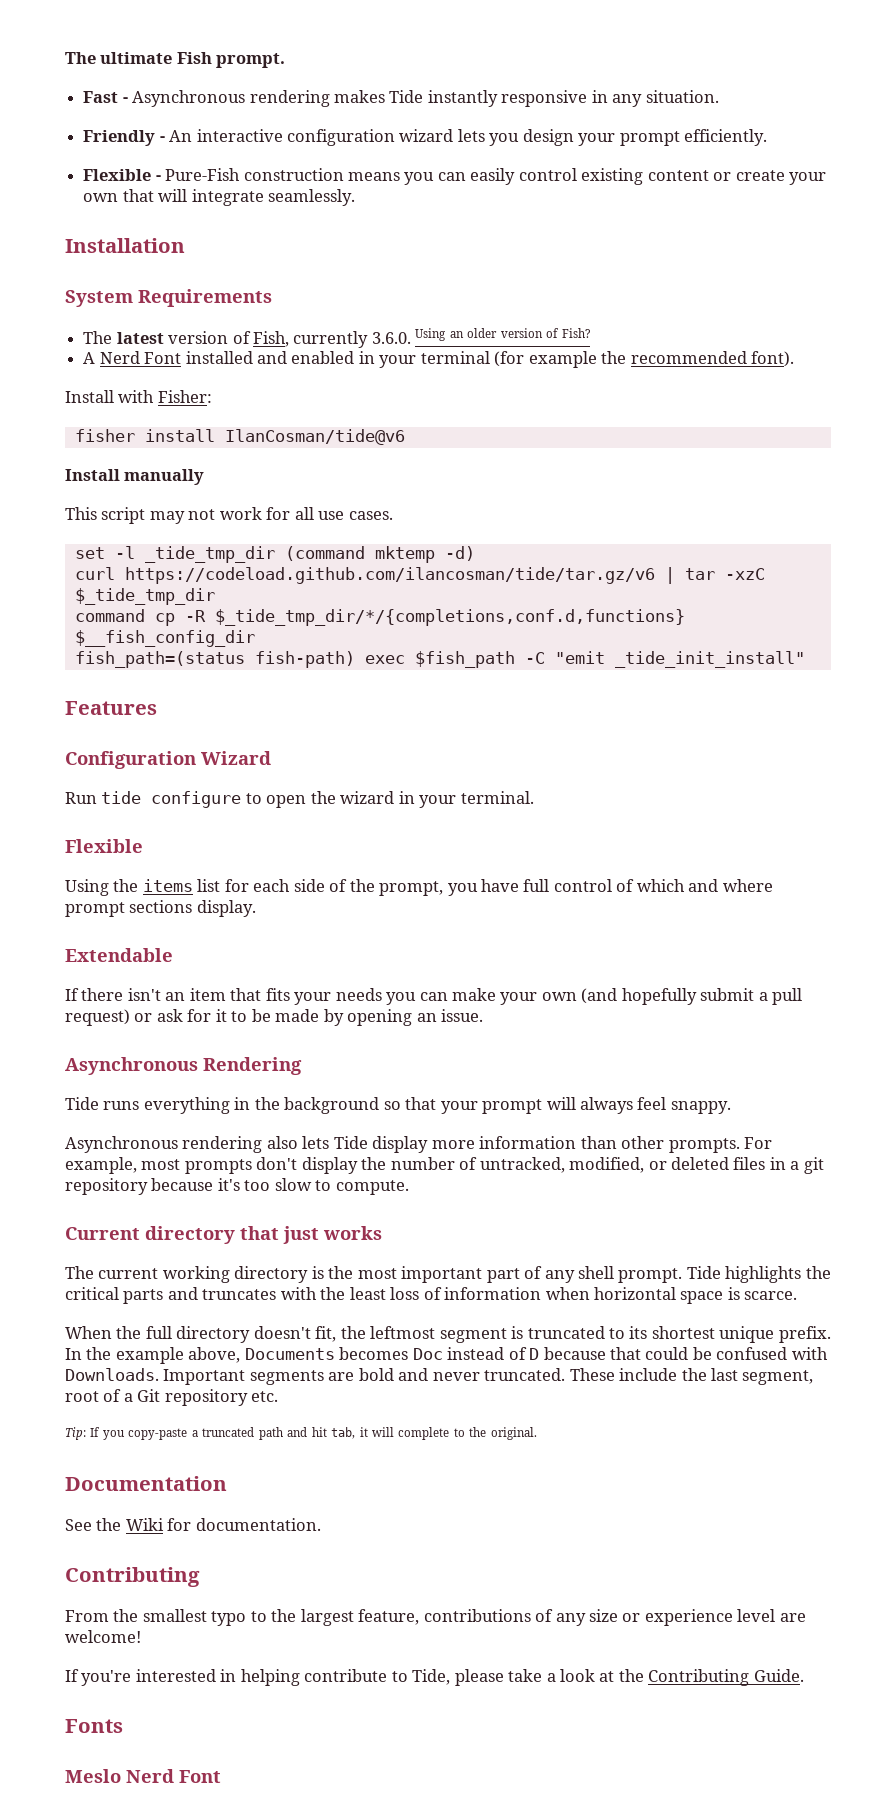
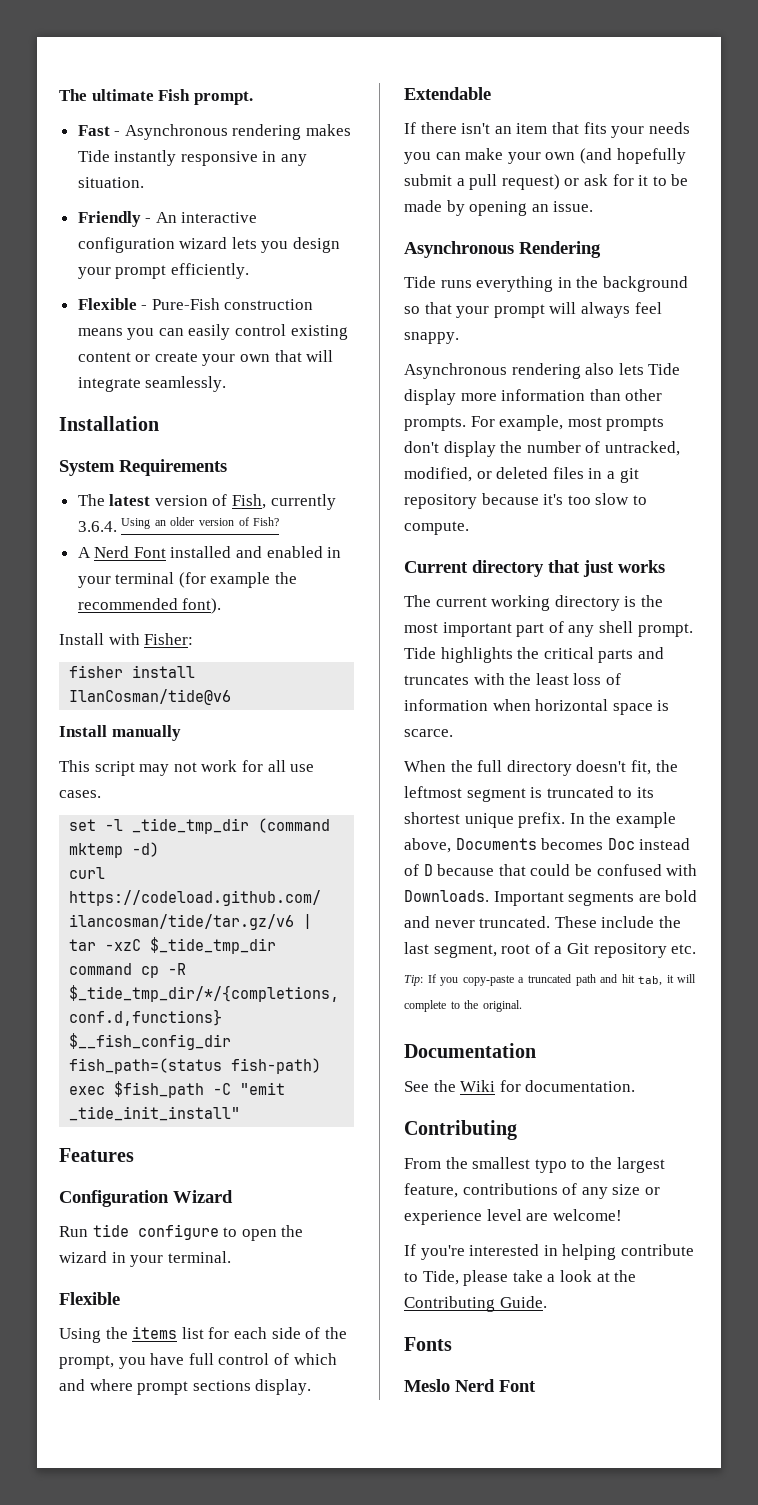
- The latest version of Fish, currently 3.6.0. Using an older version of Fish?
+ The latest version of Fish, currently 3.6.4. Using an older version of Fish?

